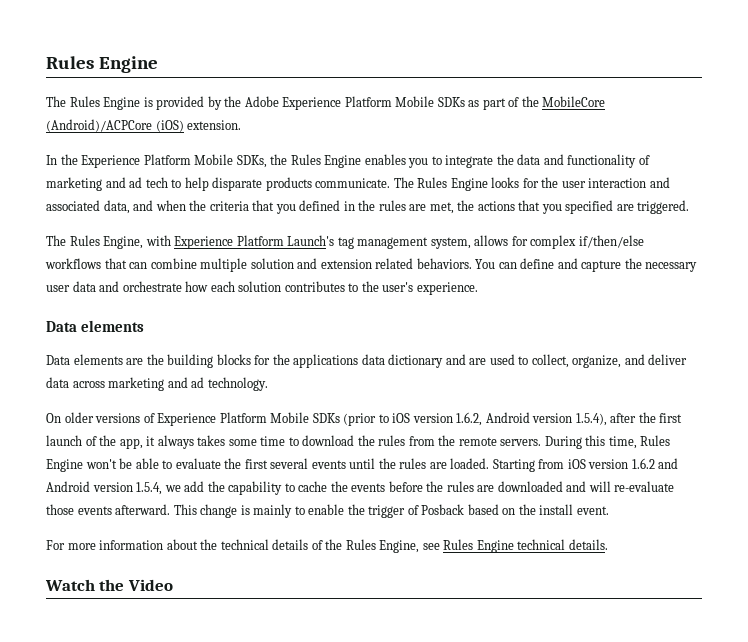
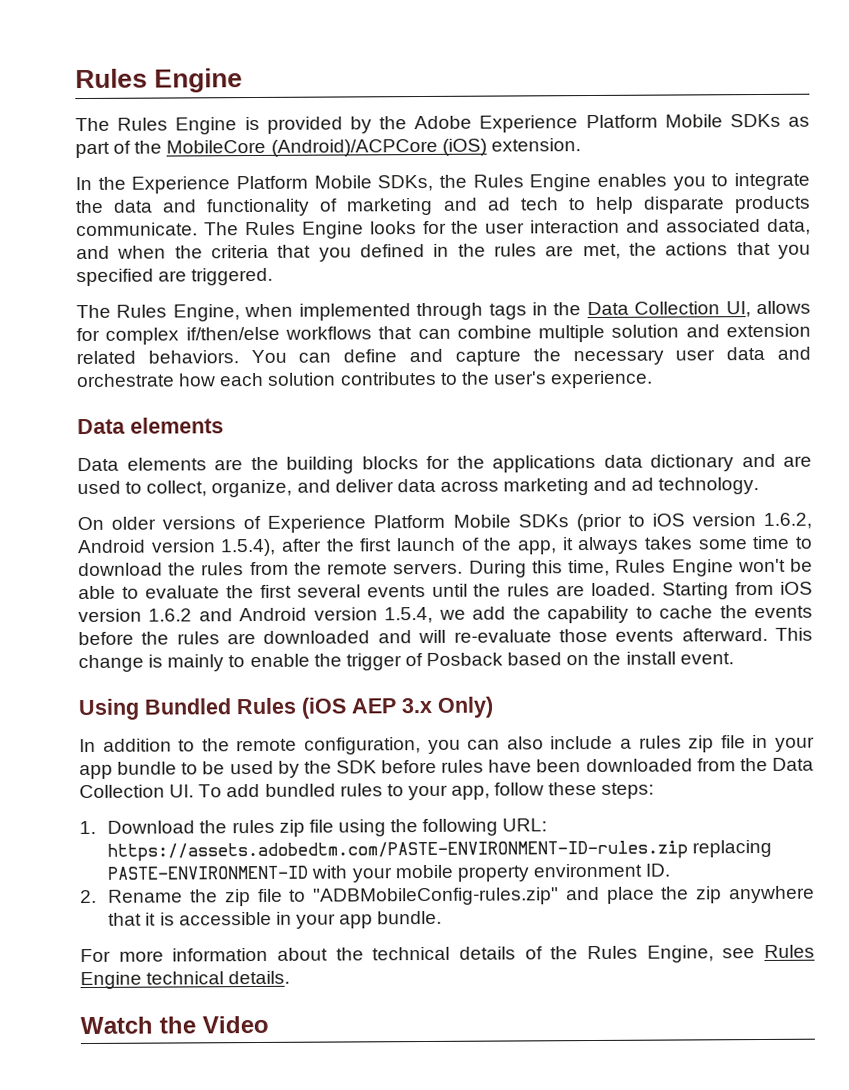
- The Rules Engine, with Experience Platform Launch's tag management system, allows for complex if/then/else workflows that can combine multiple solution and extension related behaviors.
+ The Rules Engine, when implemented through tags in the Data Collection UI, allows for complex if/then/else workflows that can combine multiple solution and extension related behaviors.
+ Using Bundled Rules (iOS AEP 3.x Only)
+ In addition to the remote configuration, you can also include a rules zip file in your app bundle to be used by the SDK before rules have been downloaded from the Data Collection UI. To add bundled rules to your app, follow these steps:
+ 1. Download the rules zip file using the following URL: https://assets.adobedtm.com/PASTE-ENVIRONMENT-ID-rules.zip replacing PASTE-ENVIRONMENT-ID with your mobile property environment ID.
+ 2. Rename the zip file to "ADBMobileConfig-rules.zip" and place the zip anywhere that it is accessible in your app bundle.

